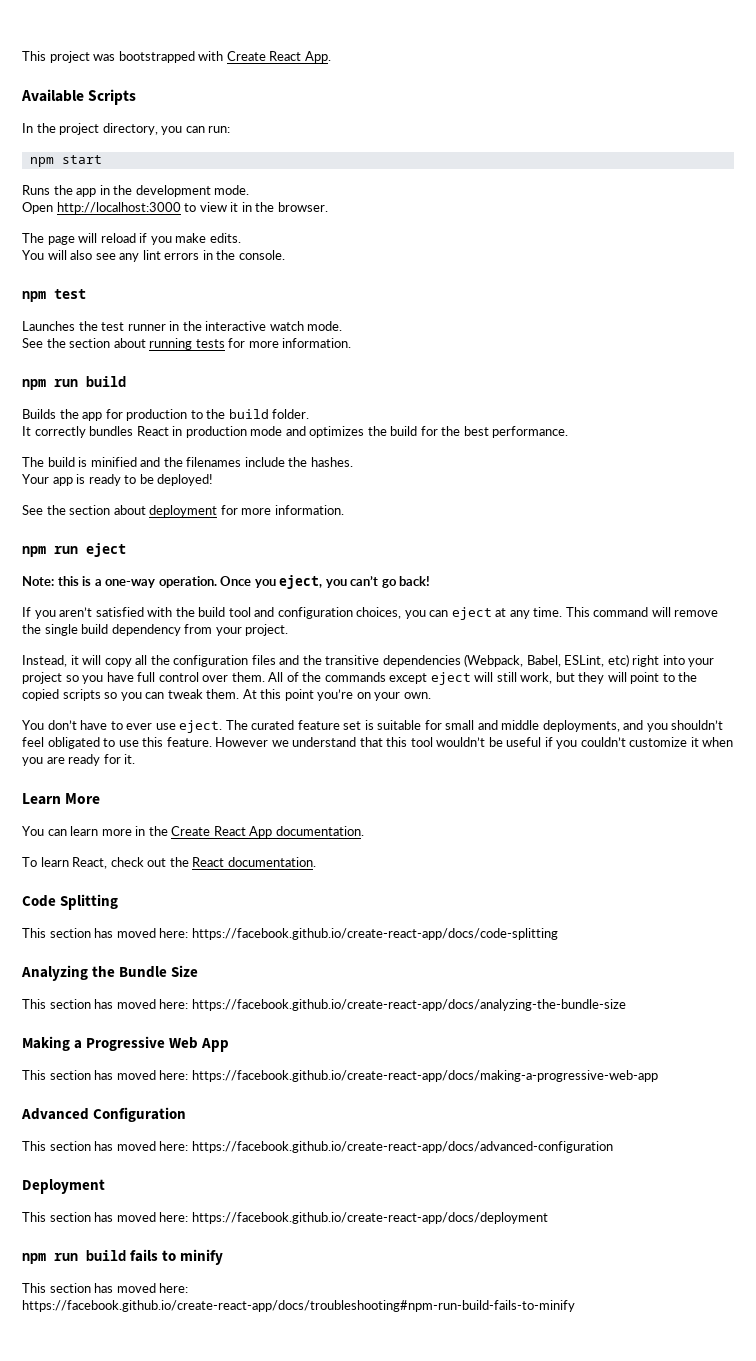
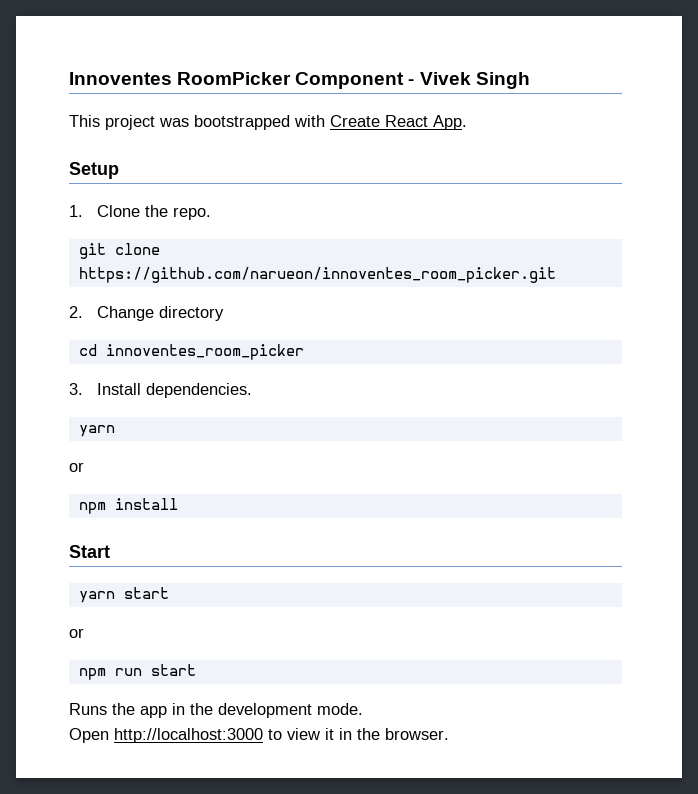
+ Innoventes RoomPicker Component - Vivek Singh
- Available Scripts
- In the project directory, you can run:
- npm start
+ Setup
+ 1. Clone the repo.
+ git clone https://github.com/narueon/innoventes_room_picker.git
+ 2. Change directory
+ cd innoventes_room_picker
+ 3. Install dependencies.
+ yarn
+ or
+ npm install
+ Start
+ yarn start
+ or
+ npm run start
- The page will reload if you make edits.
- You will also see any lint errors in the console.
- npm test
- Launches the test runner in the interactive watch mode.
- See the section about running tests for more information.
- npm run build
- Builds the app for production to the build folder.
- It correctly bundles React in production mode and optimizes the build for the best performance.
- The build is minified and the filenames include the hashes.
- Your app is ready to be deployed!
- See the section about deployment for more information.
- npm run eject
- Note: this is a one-way operation. Once you eject, you can’t go back!
- If you aren’t satisfied with the build tool and configuration choices, you can eject at any time. This command will remove the single build dependency from your project.
- Instead, it will copy all the configuration files and the transitive dependencies (Webpack, Babel, ESLint, etc) right into your project so you have full control over them. All of the commands except eject will still work, but they will point to the copied scripts so you can tweak them. At this point you’re on your own.
- You don’t have to ever use eject. The curated feature set is suitable for small and middle deployments, and you shouldn’t feel obligated to use this feature. However we understand that this tool wouldn’t be useful if you couldn’t customize it when you are ready for it.
- Learn More
- You can learn more in the Create React App documentation.
- To learn React, check out the React documentation.
- Code Splitting
- This section has moved here: https://facebook.github.io/create-react-app/docs/code-splitting
- Analyzing the Bundle Size
- This section has moved here: https://facebook.github.io/create-react-app/docs/analyzing-the-bundle-size
- Making a Progressive Web App
- This section has moved here: https://facebook.github.io/create-react-app/docs/making-a-progressive-web-app
- Advanced Configuration
- This section has moved here: https://facebook.github.io/create-react-app/docs/advanced-configuration
- Deployment
- This section has moved here: https://facebook.github.io/create-react-app/docs/deployment
- npm run build fails to minify
- This section has moved here: https://facebook.github.io/create-react-app/docs/troubleshooting#npm-run-build-fails-to-minify

